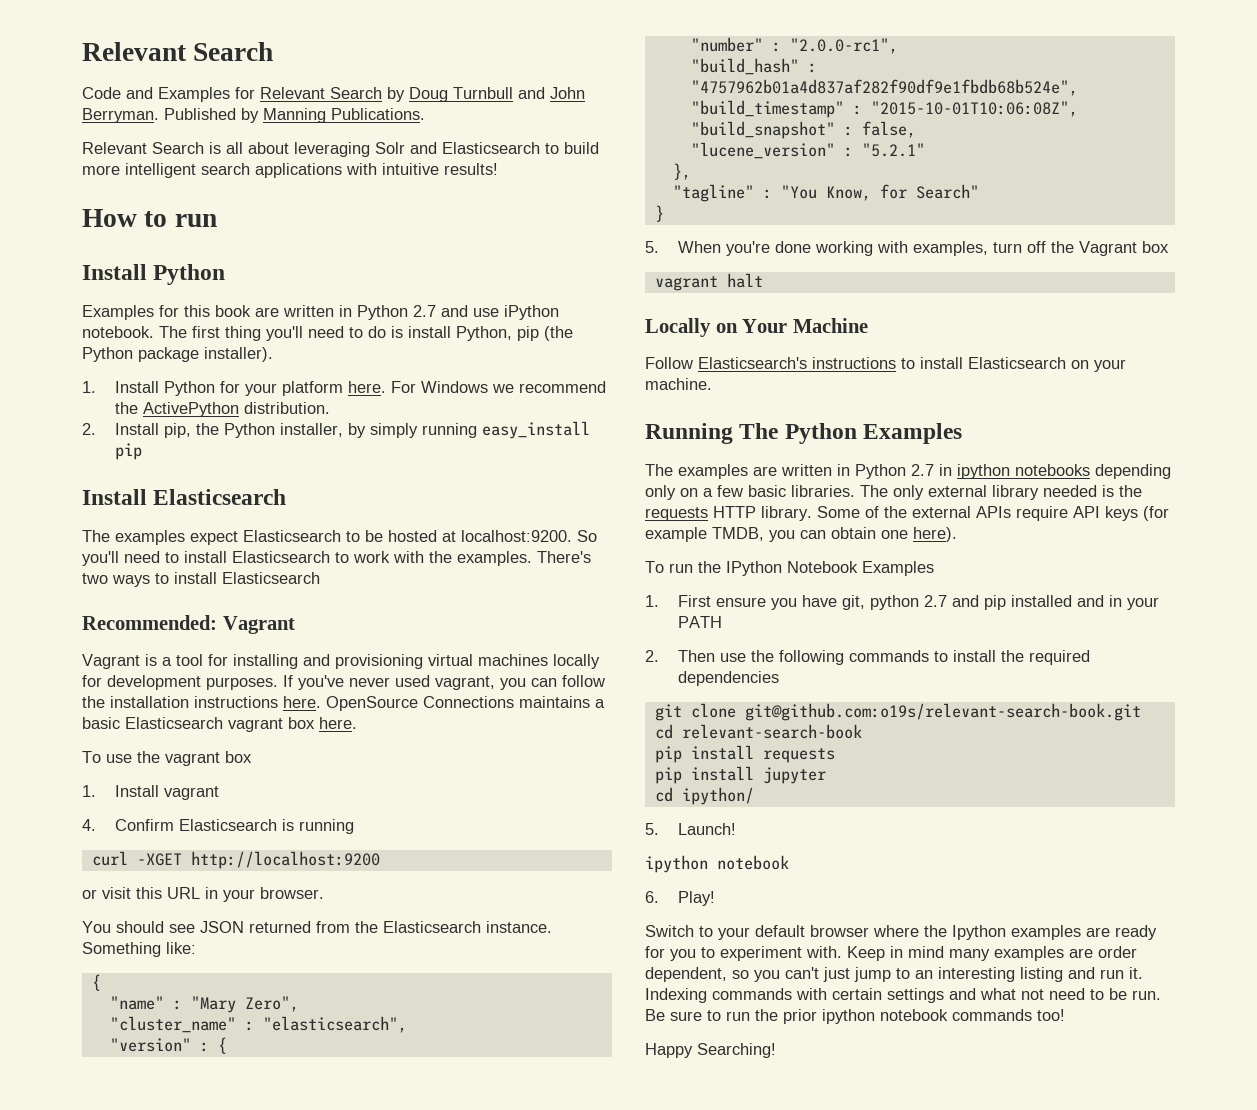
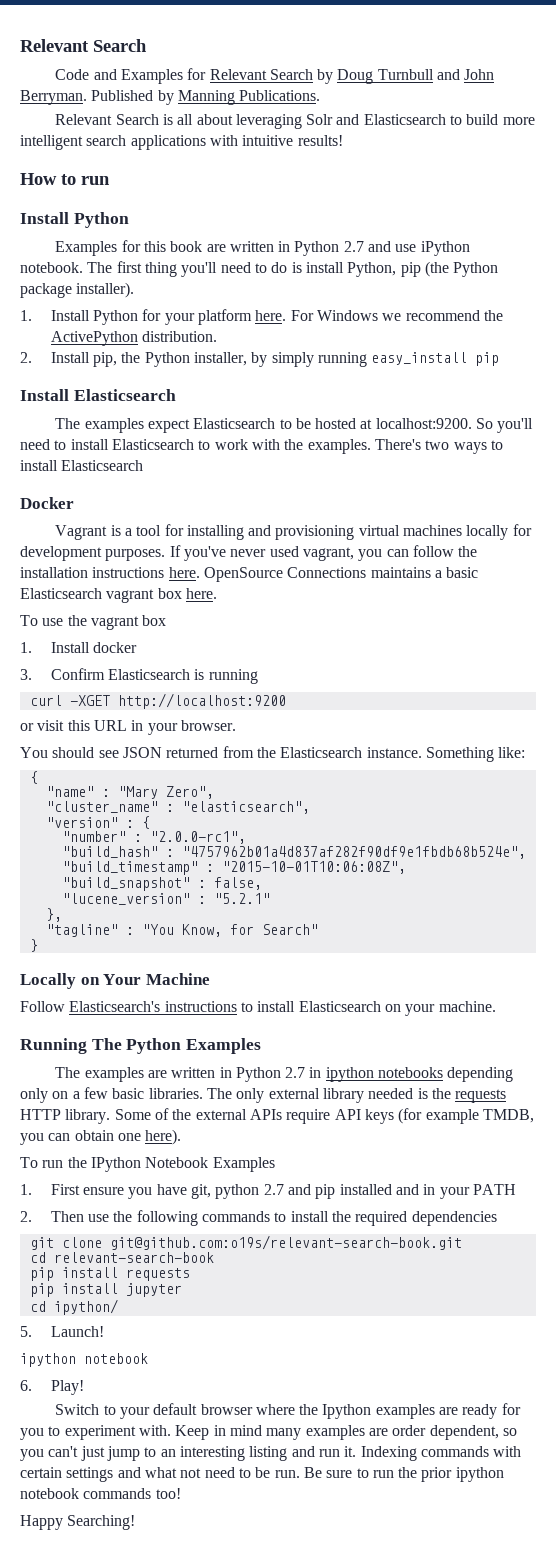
- Recommended: Vagrant
+ Docker
- 1. Install vagrant
- 4. Confirm Elasticsearch is running
+ 1. Install docker
+ 3. Confirm Elasticsearch is running
- 5. When you're done working with examples, turn off the Vagrant box
- vagrant halt

